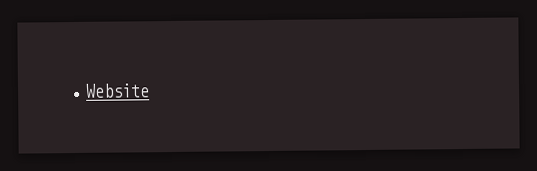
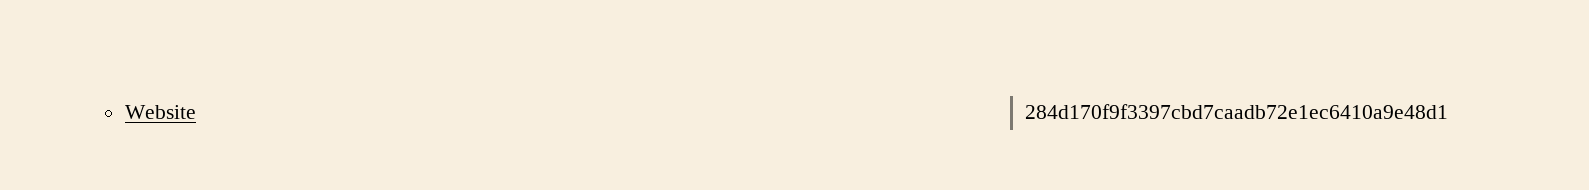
+ 284d170f9f3397cbd7caadb72e1ec6410a9e48d1

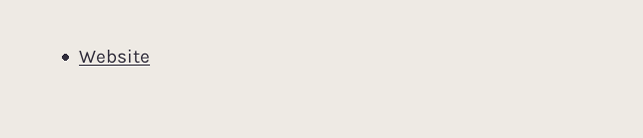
- 284d170f9f3397cbd7caadb72e1ec6410a9e48d1

